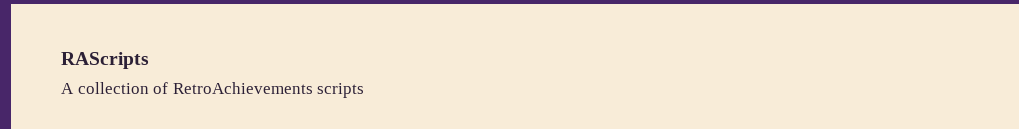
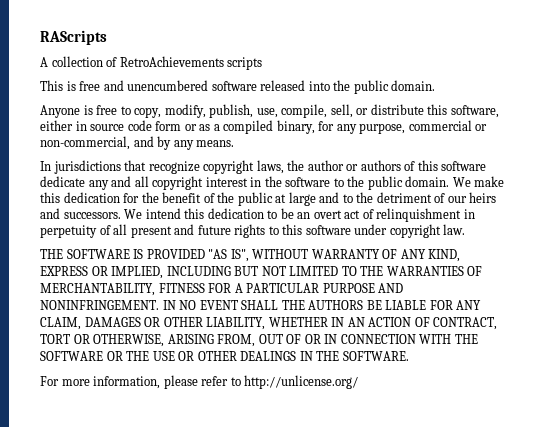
+ This is free and unencumbered software released into the public domain.
+ Anyone is free to copy, modify, publish, use, compile, sell, or distribute this software, either in source code form or as a compiled binary, for any purpose, commercial or non-commercial, and by any means.
+ In jurisdictions that recognize copyright laws, the author or authors of this software dedicate any and all copyright interest in the software to the public domain. We make this dedication for the benefit of the public at large and to the detriment of our heirs and successors. We intend this dedication to be an overt act of relinquishment in perpetuity of all present and future rights to this software under copyright law.
+ THE SOFTWARE IS PROVIDED "AS IS", WITHOUT WARRANTY OF ANY KIND, EXPRESS OR IMPLIED, INCLUDING BUT NOT LIMITED TO THE WARRANTIES OF MERCHANTABILITY, FITNESS FOR A PARTICULAR PURPOSE AND NONINFRINGEMENT. IN NO EVENT SHALL THE AUTHORS BE LIABLE FOR ANY CLAIM, DAMAGES OR OTHER LIABILITY, WHETHER IN AN ACTION OF CONTRACT, TORT OR OTHERWISE, ARISING FROM, OUT OF OR IN CONNECTION WITH THE SOFTWARE OR THE USE OR OTHER DEALINGS IN THE SOFTWARE.
+ For more information, please refer to http://unlicense.org/

